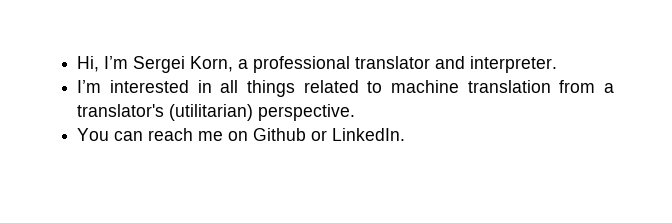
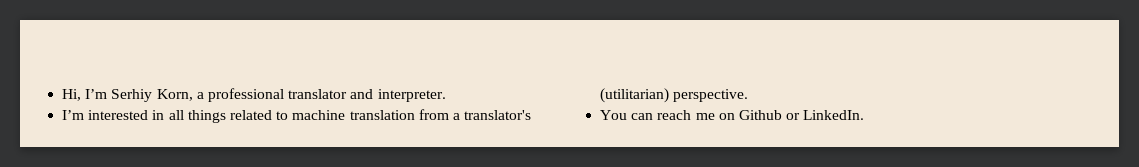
- Hi, I’m Sergei Korn, a professional translator and interpreter.
+ Hi, I’m Serhiy Korn, a professional translator and interpreter.

